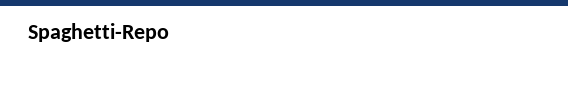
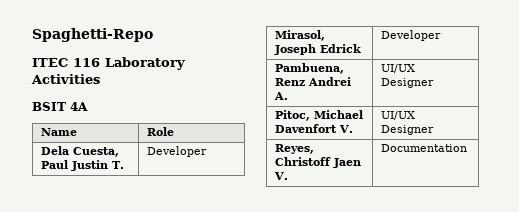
+ ITEC 116 Laboratory Activities
+ BSIT 4A
+ Name | Role
+ Dela Cuesta, Paul Justin T. | Developer
+ Mirasol, Joseph Edrick | Developer
+ Pambuena, Renz Andrei A. | UI/UX Designer
+ Pitoc, Michael Davenfort V. | UI/UX Designer
+ Reyes, Christoff Jaen V. | Documentation

